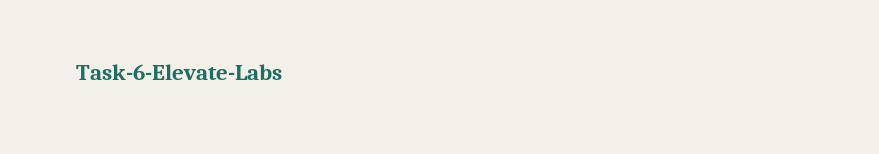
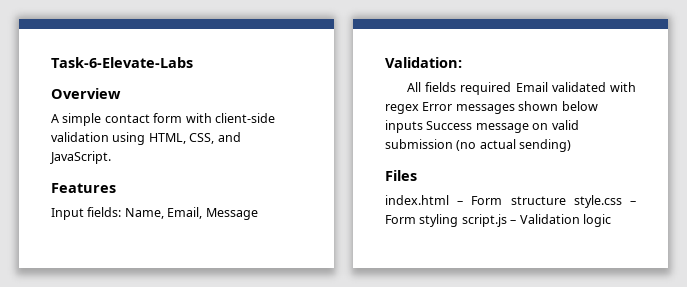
+ Overview
+ A simple contact form with client-side validation using HTML, CSS, and JavaScript.
+ Features
+ Input fields: Name, Email, Message
+ Validation:
+ All fields required Email validated with regex Error messages shown below inputs Success message on valid submission (no actual sending)
+ Files
+ index.html – Form structure style.css – Form styling script.js – Validation logic

